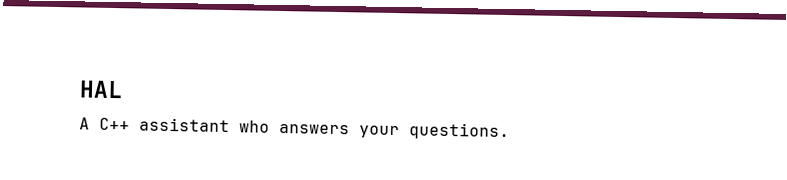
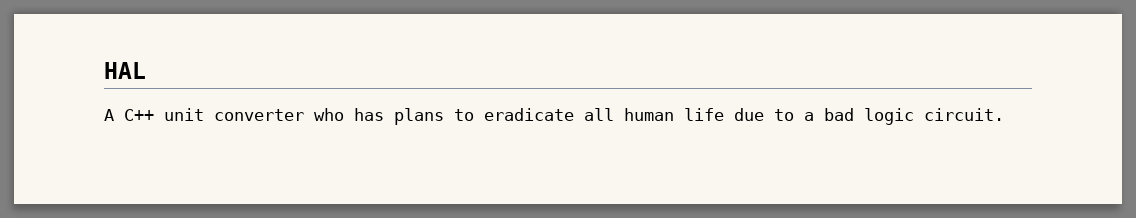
- A C++ assistant who answers your questions.
+ A C++ unit converter who has plans to eradicate all human life due to a bad logic circuit.

